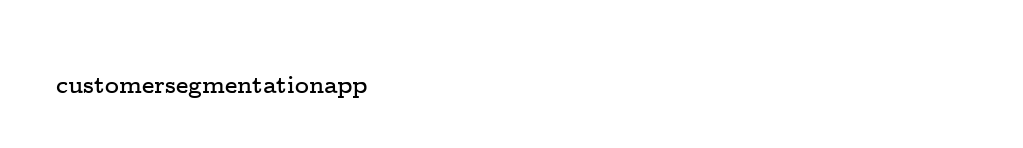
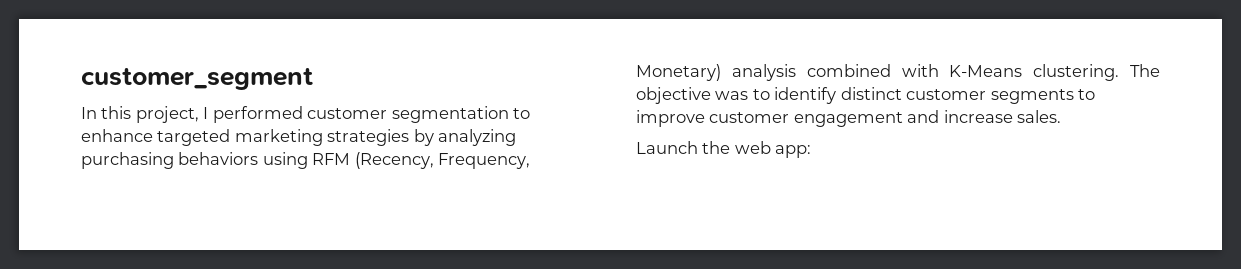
- customersegmentationapp
+ customer_segment
+ In this project, I performed customer segmentation to enhance targeted marketing strategies by analyzing purchasing behaviors using RFM (Recency, Frequency, Monetary) analysis combined with K-Means clustering. The objective was to identify distinct customer segments to improve customer engagement and increase sales.
+ Launch the web app:

